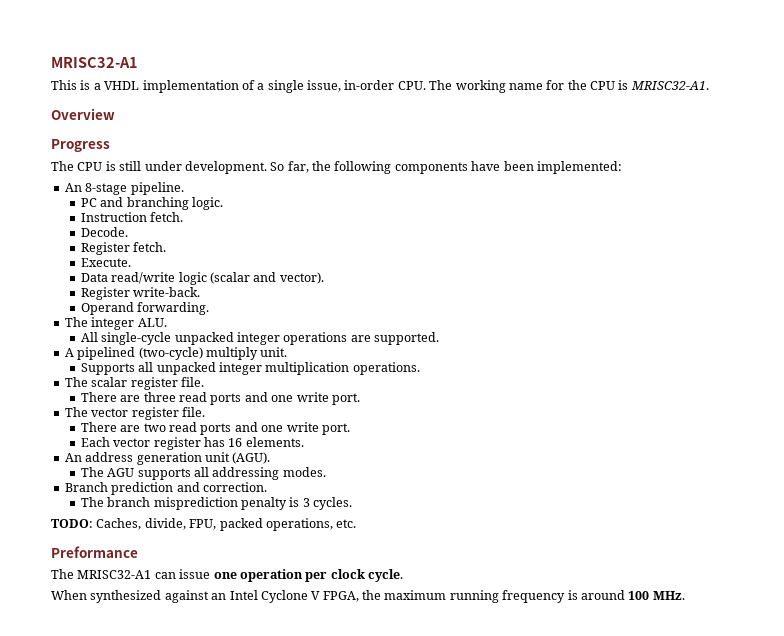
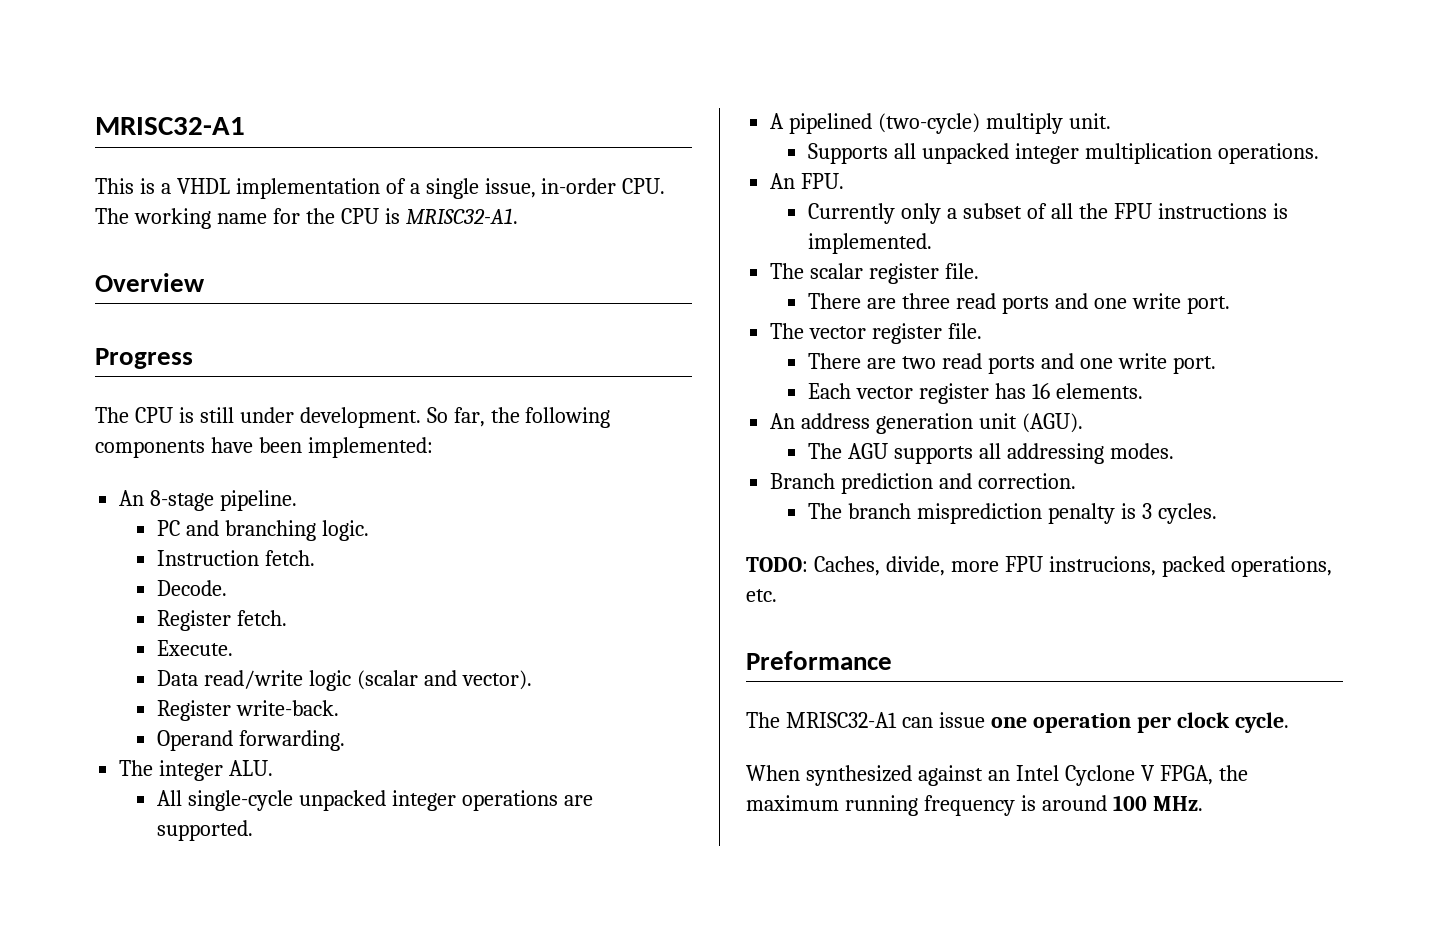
+ An FPU.
+ Currently only a subset of all the FPU instructions is implemented.
- TODO: Caches, divide, FPU, packed operations, etc.
+ TODO: Caches, divide, more FPU instrucions, packed operations, etc.

